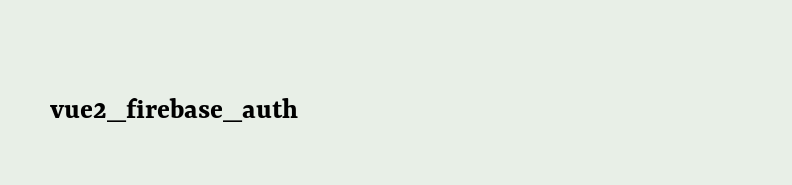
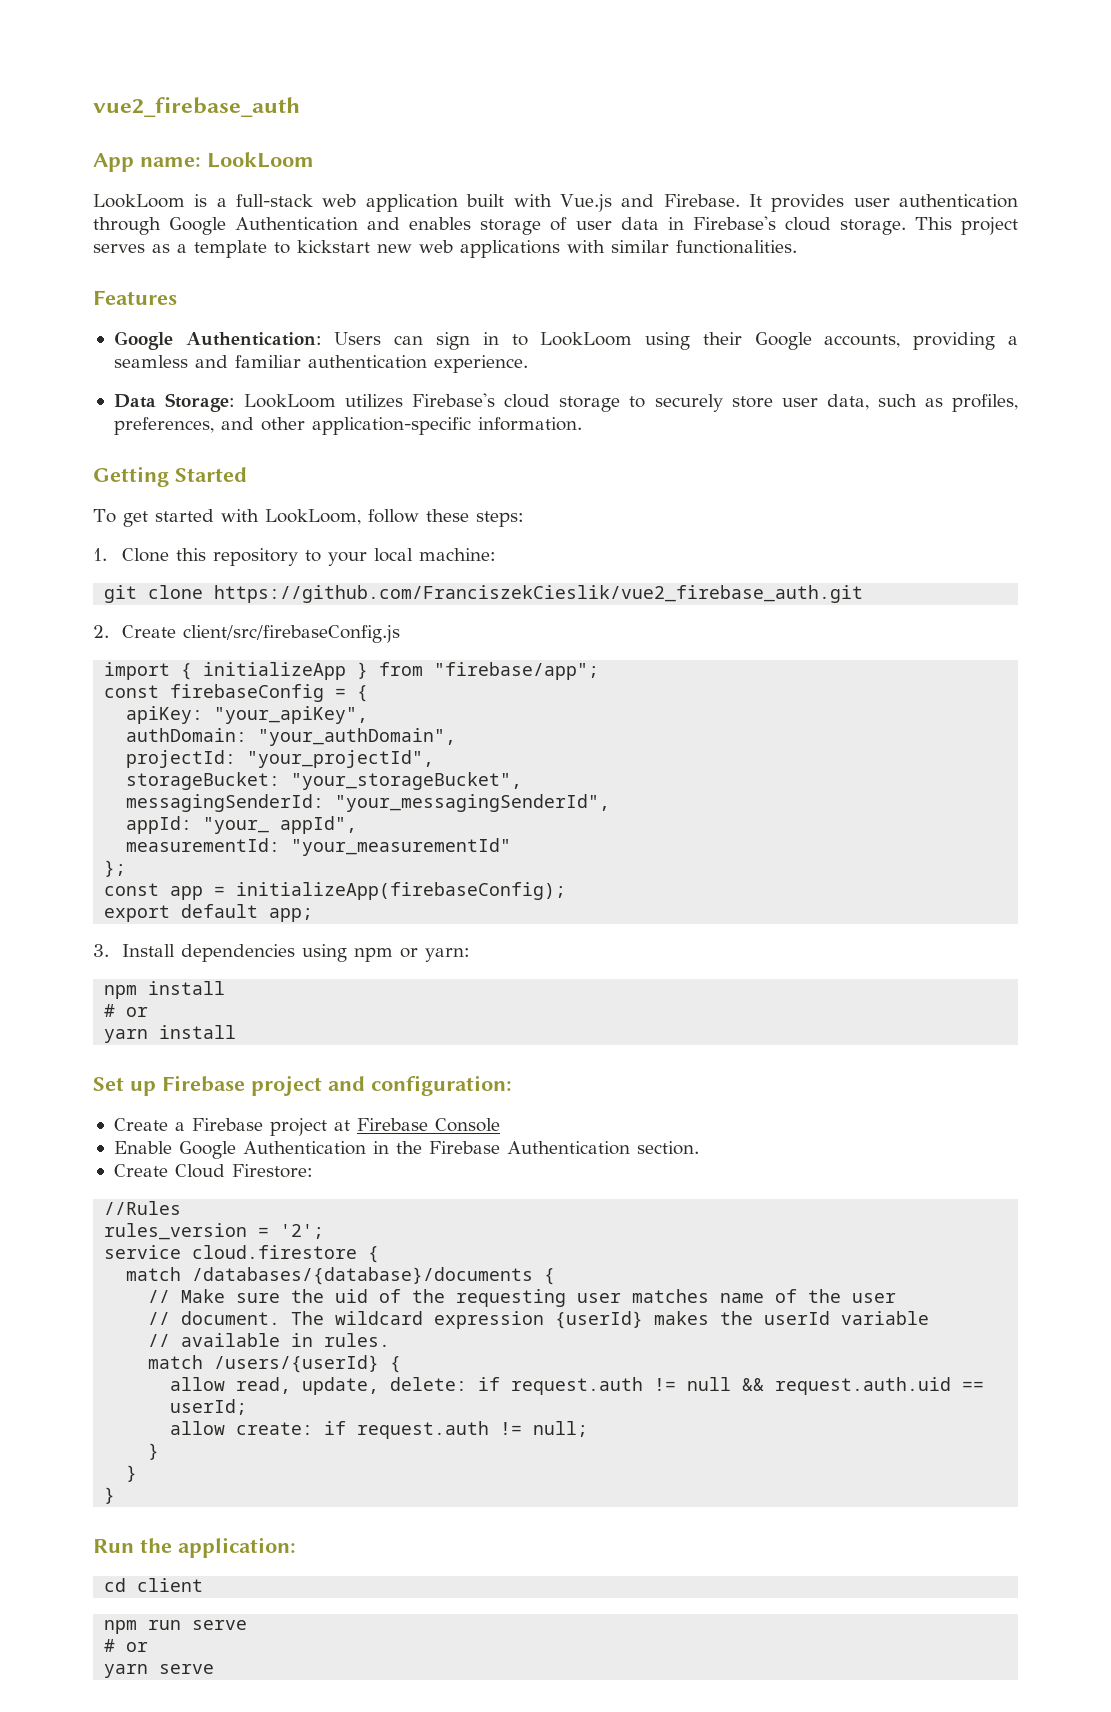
+ App name: LookLoom
+ LookLoom is a full-stack web application built with Vue.js and Firebase. It provides user authentication through Google Authentication and enables storage of user data in Firebase's cloud storage. This project serves as a template to kickstart new web applications with similar functionalities.
+ Features
+ Google Authentication: Users can sign in to LookLoom using their Google accounts, providing a seamless and familiar authentication experience.
+ Data Storage: LookLoom utilizes Firebase's cloud storage to securely store user data, such as profiles, preferences, and other application-specific information.
+ Getting Started
+ To get started with LookLoom, follow these steps:
+ 1. Clone this repository to your local machine:
+ git clone https://github.com/FranciszekCieslik/vue2_firebase_auth.git
+ 2. Create client/src/firebaseConfig.js
+ import { initializeApp } from "firebase/app";
+ const firebaseConfig = {
+ apiKey: "your_apiKey",
+ authDomain: "your_authDomain",
+ projectId: "your_projectId",
+ storageBucket: "your_storageBucket",
+ messagingSenderId: "your_messagingSenderId",
+ appId: "your_ appId",
+ measurementId: "your_measurementId"
+ };
+ const app = initializeApp(firebaseConfig);
+ export default app;
+ 3. Install dependencies using npm or yarn:
+ npm install
+ # or
+ yarn install
+ Set up Firebase project and configuration:
+ Create a Firebase project at Firebase Console
+ Enable Google Authentication in the Firebase Authentication section.
+ Create Cloud Firestore:
+ //Rules
+ rules_version = '2';
+ service cloud.firestore {
+ match /databases/{database}/documents {
+ // Make sure the uid of the requesting user matches name of the user
+ // document. The wildcard expression {userId} makes the userId variable
+ // available in rules.
+ match /users/{userId} {
+ allow read, update, delete: if request.auth != null && request.auth.uid == userId;
+ allow create: if request.auth != null;
+ }
+ }
+ }
+ Run the application:
+ cd client
+ npm run serve
+ # or
+ yarn serve

